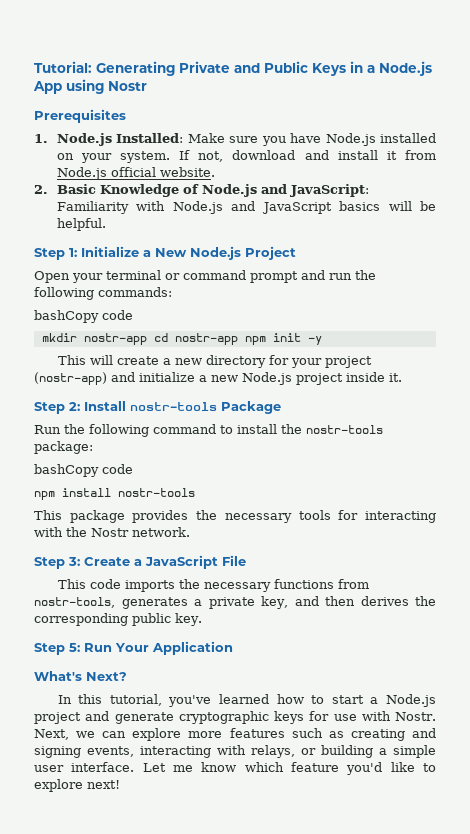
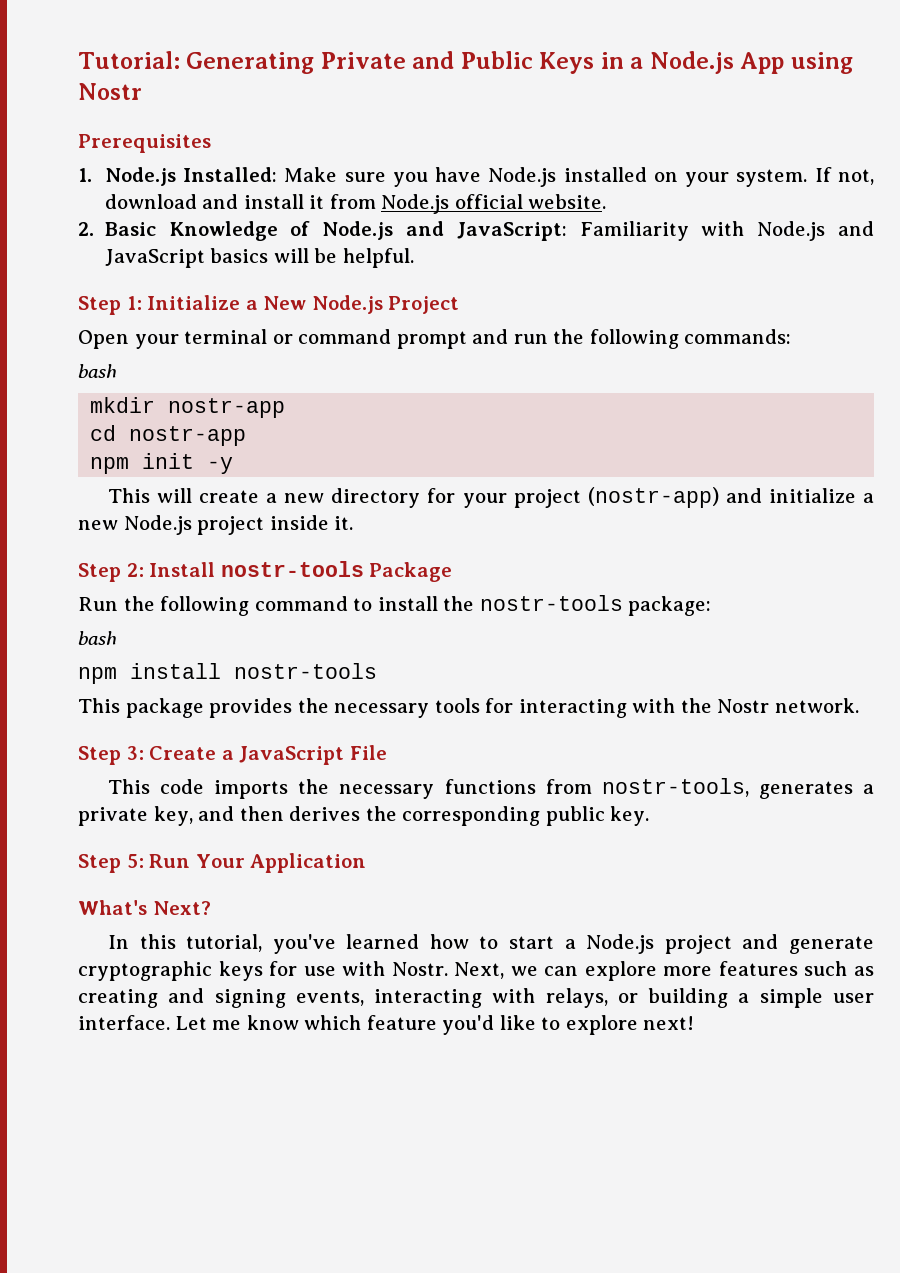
  Open your terminal or command prompt and run the following commands:
- bashCopy code
+ bash
- mkdir nostr-app cd nostr-app npm init -y
+ mkdir nostr-app
+ cd nostr-app
+ npm init -y
  Run the following command to install the nostr-tools package:
- bashCopy code
+ bash

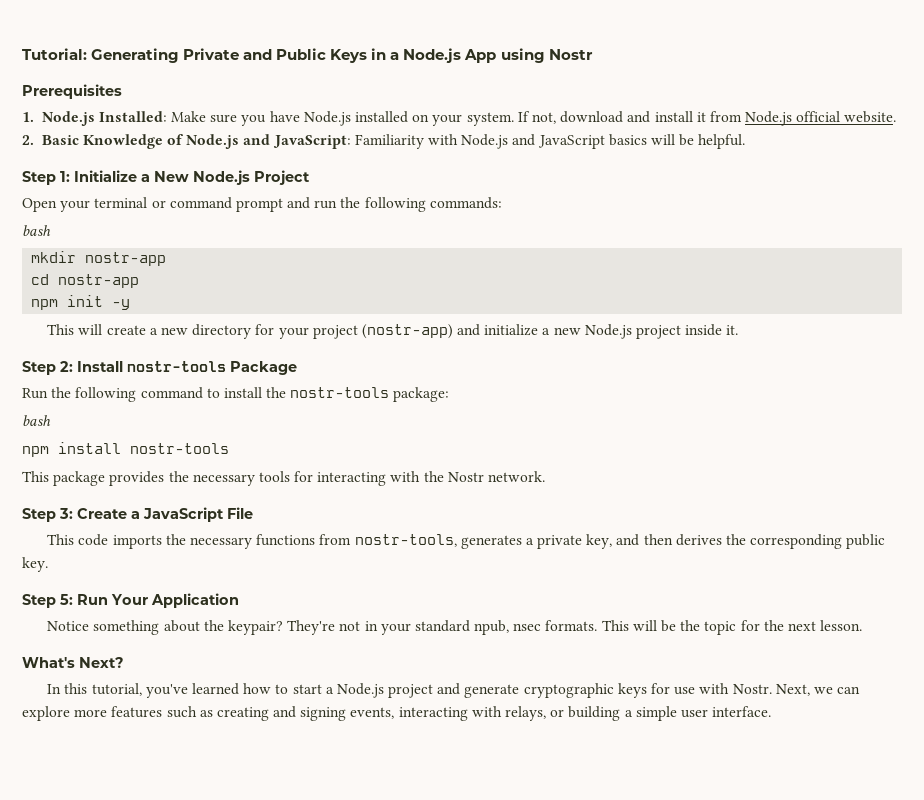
+ Notice something about the keypair? They're not in your standard npub, nsec formats. This will be the topic for the next lesson.
- Let me know which feature you'd like to explore next!

